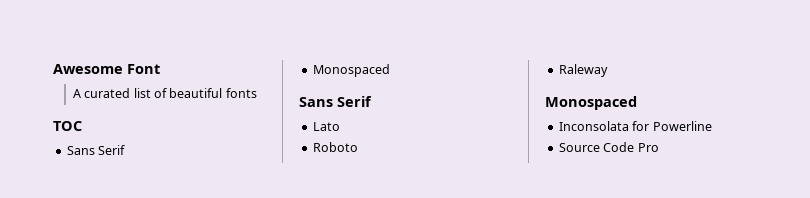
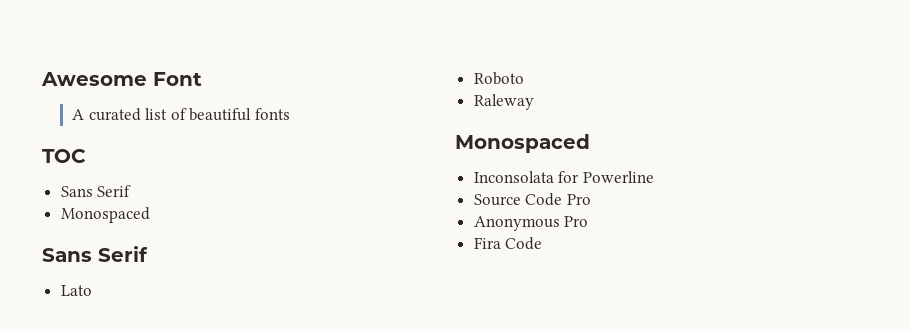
+ Anonymous Pro
+ Fira Code

